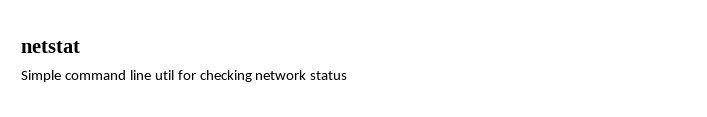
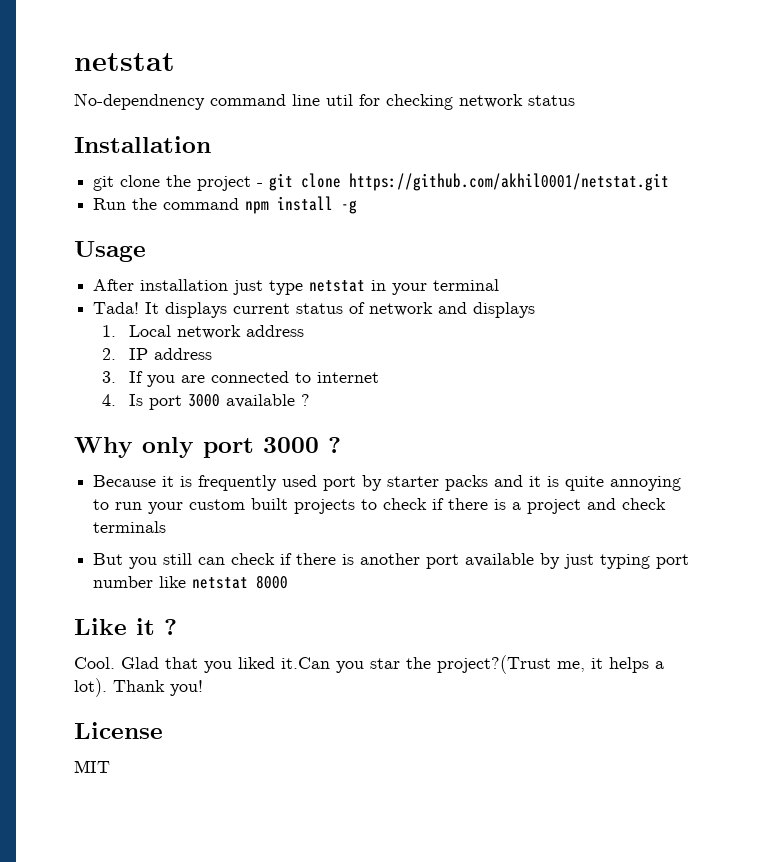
- Simple command line util for checking network status
+ No-dependnency command line util for checking network status
+ Installation
+ git clone the project - git clone https://github.com/akhil0001/netstat.git
+ Run the command npm install -g
+ Usage
+ After installation just type netstat in your terminal
+ Tada! It displays current status of network and displays
+ 1. Local network address
+ 2. IP address
+ 3. If you are connected to internet
+ 4. Is port 3000 available ?
+ Why only port 3000 ?
+ Because it is frequently used port by starter packs and it is quite annoying to run your custom built projects to check if there is a project and check terminals
+ But you still can check if there is another port available by just typing port number like netstat 8000
+ Like it ?
+ Cool. Glad that you liked it.Can you star the project?(Trust me, it helps a lot). Thank you!
+ License
+ MIT

